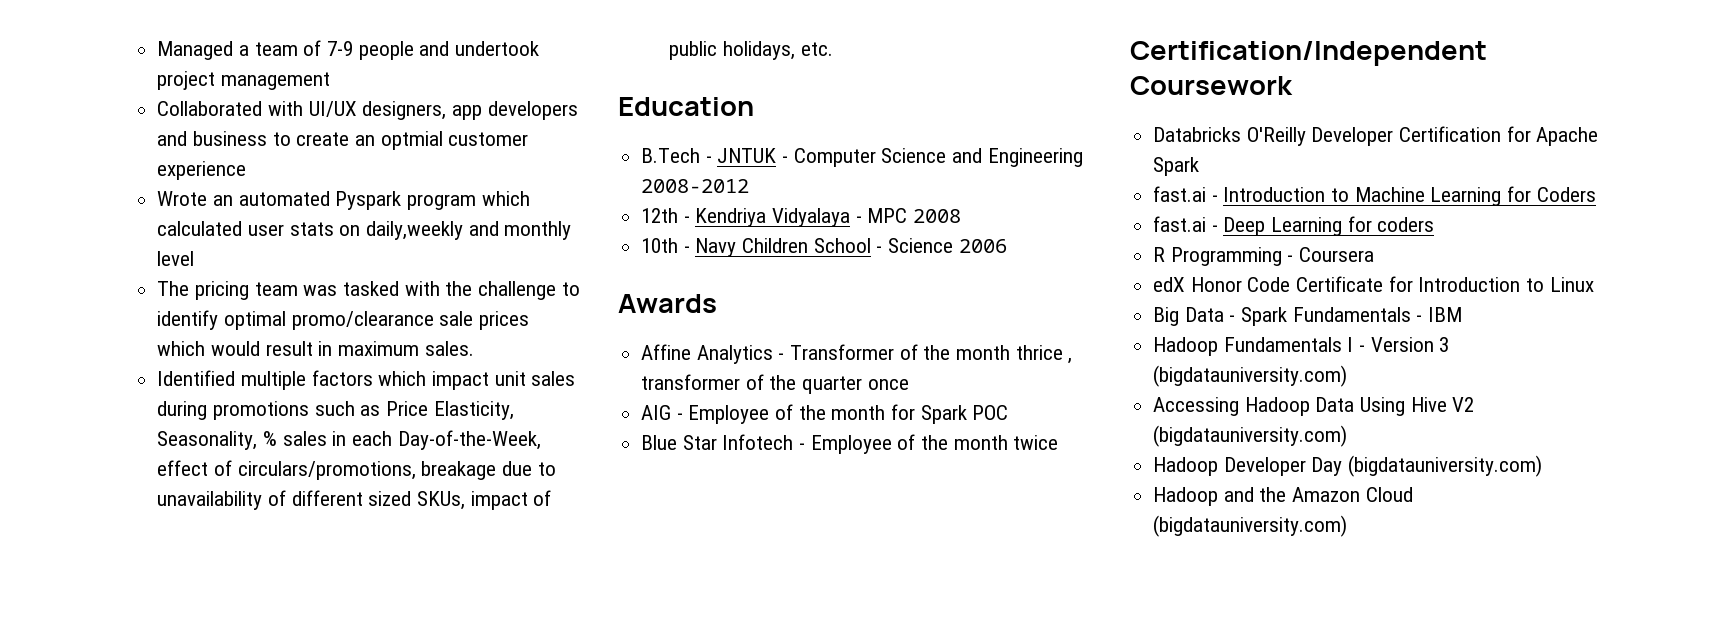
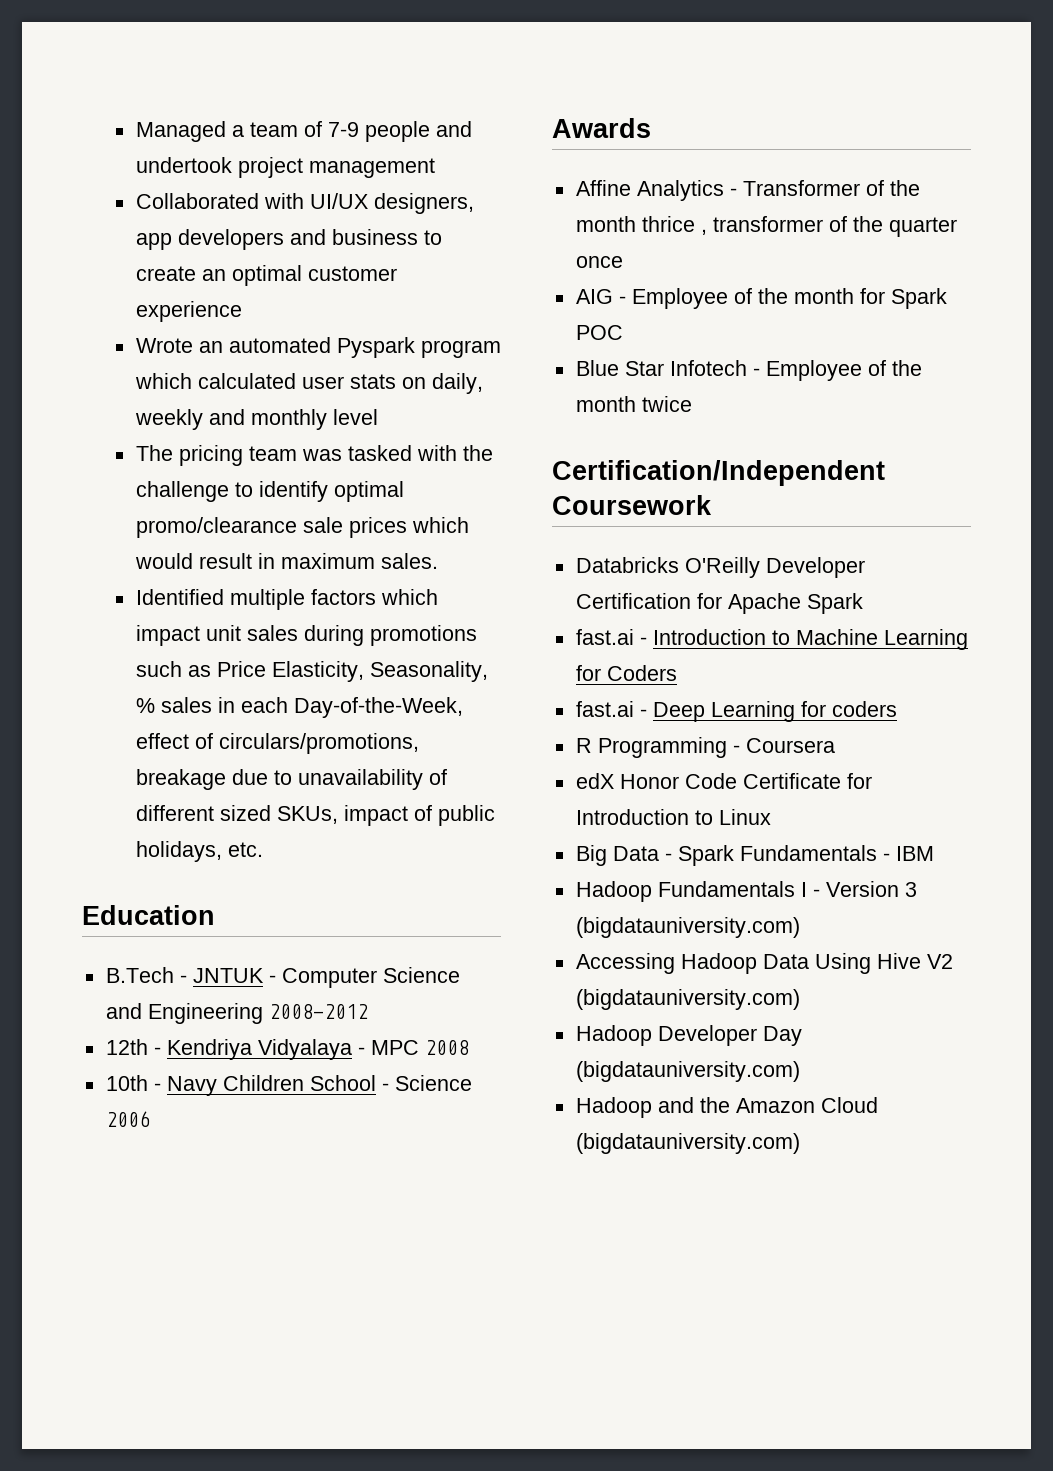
- Collaborated with UI/UX designers, app developers and business to create an optmial customer experience
+ Collaborated with UI/UX designers, app developers and business to create an optimal customer experience
- Wrote an automated Pyspark program which calculated user stats on daily,weekly and monthly level
+ Wrote an automated Pyspark program which calculated user stats on daily, weekly and monthly level

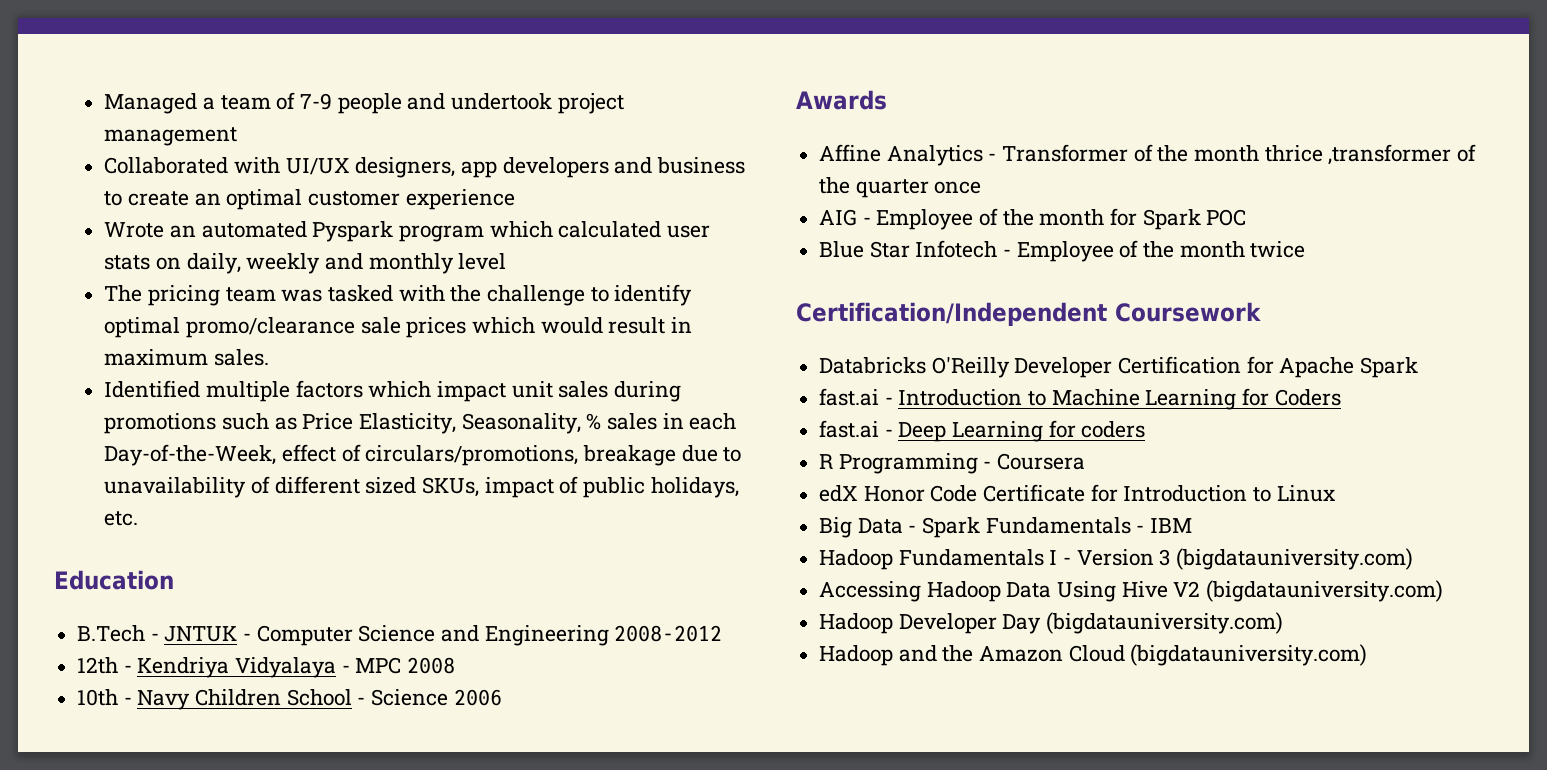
- Affine Analytics - Transformer of the month thrice , transformer of the quarter once
+ Affine Analytics - Transformer of the month thrice ,transformer of the quarter once

